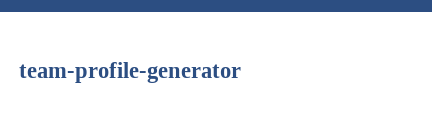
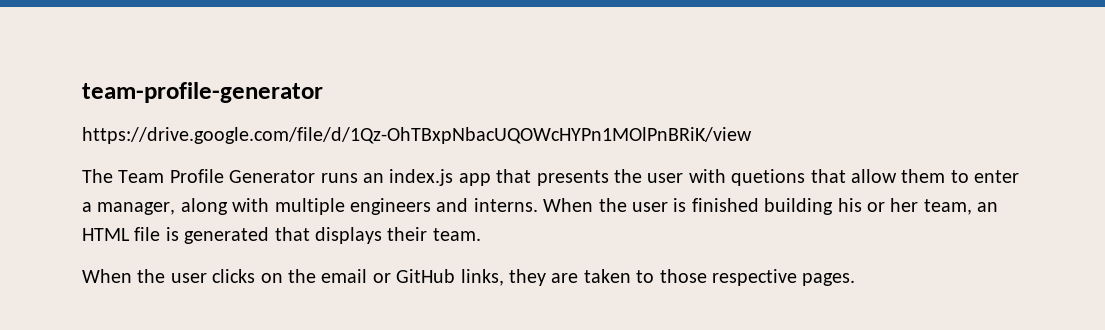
+ https://drive.google.com/file/d/1Qz-OhTBxpNbacUQOWcHYPn1MOlPnBRiK/view
+ The Team Profile Generator runs an index.js app that presents the user with quetions that allow them to enter a manager, along with multiple engineers and interns. When the user is finished building his or her team, an HTML file is generated that displays their team.
+ When the user clicks on the email or GitHub links, they are taken to those respective pages.

